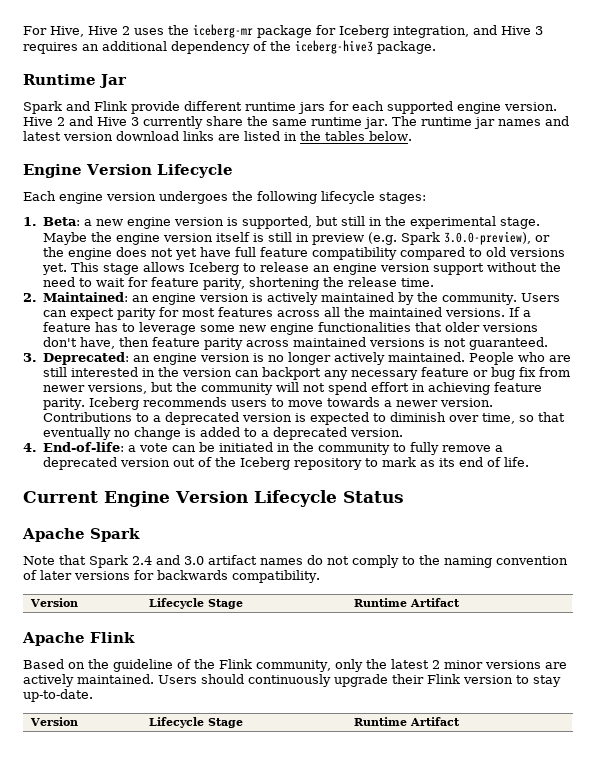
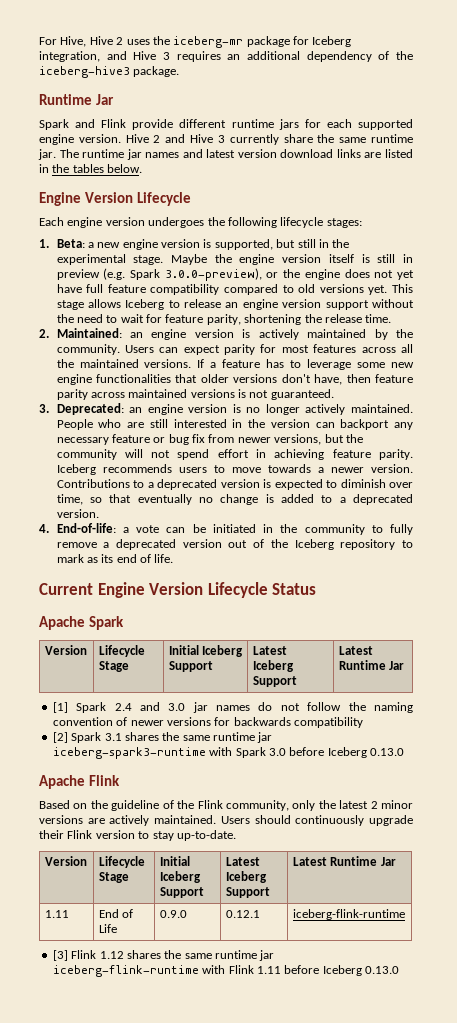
  Apache Spark
- Note that Spark 2.4 and 3.0 artifact names do not comply to the naming convention of later versions for backwards compatibility.
- Version | Lifecycle Stage | Runtime Artifact
+ Version | Lifecycle Stage | Initial Iceberg Support | Latest Iceberg Support | Latest Runtime Jar
+ [1] Spark 2.4 and 3.0 jar names do not follow the naming convention of newer versions for backwards compatibility
+ [2] Spark 3.1 shares the same runtime jar iceberg-spark3-runtime with Spark 3.0 before Iceberg 0.13.0
  Users should continuously upgrade their Flink version to stay up-to-date.
- Version | Lifecycle Stage | Runtime Artifact
+ Version | Lifecycle Stage | Initial Iceberg Support | Latest Iceberg Support | Latest Runtime Jar
+ 1.11 | End of Life | 0.9.0 | 0.12.1 | iceberg-flink-runtime
+ [3] Flink 1.12 shares the same runtime jar iceberg-flink-runtime with Flink 1.11 before Iceberg 0.13.0

